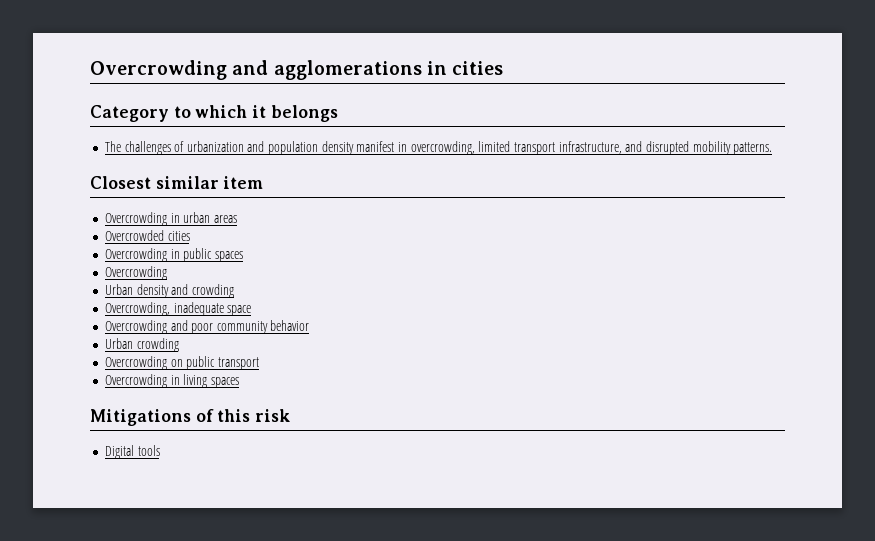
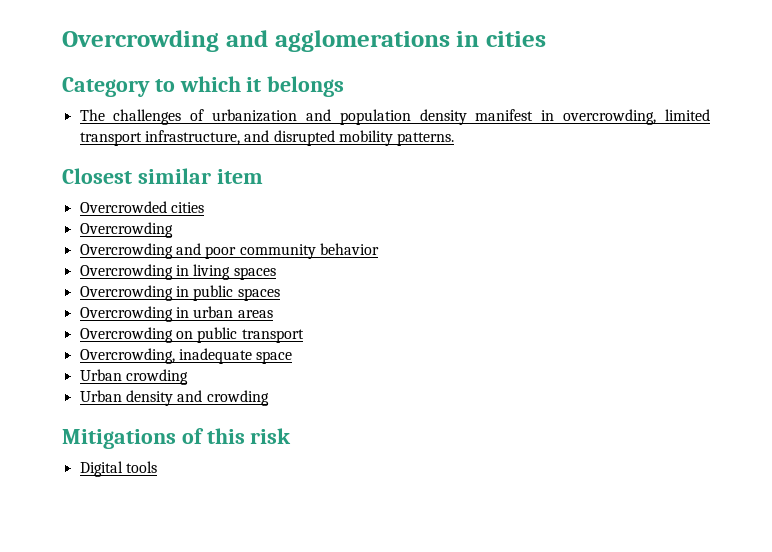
- Overcrowding in urban areas
  Overcrowded cities
+ Overcrowding
+ Overcrowding and poor community behavior
+ Overcrowding in living spaces
  Overcrowding in public spaces
- Overcrowding
+ Overcrowding in urban areas
+ Overcrowding on public transport
+ Overcrowding, inadequate space
+ Urban crowding
  Urban density and crowding
- Overcrowding, inadequate space
- Overcrowding and poor community behavior
- Urban crowding
- Overcrowding on public transport
- Overcrowding in living spaces

